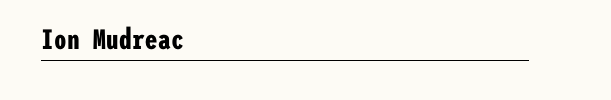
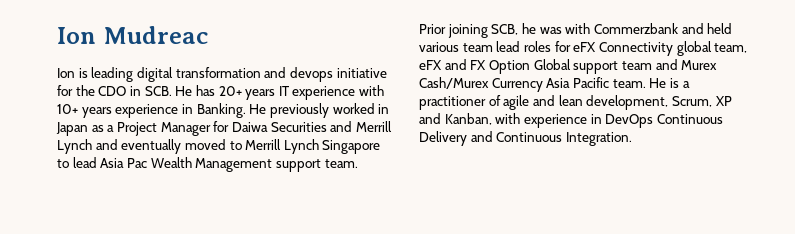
+ Ion is leading digital transformation and devops initiative for the CDO in SCB. He has 20+ years IT experience with 10+ years experience in Banking. He previously worked in Japan as a Project Manager for Daiwa Securities and Merrill Lynch and eventually moved to Merrill Lynch Singapore to lead Asia Pac Wealth Management support team.
+ Prior joining SCB, he was with Commerzbank and held various team lead roles for eFX Connectivity global team, eFX and FX Option Global support team and Murex Cash/Murex Currency Asia Pacific team. He is a practitioner of agile and lean development, Scrum, XP and Kanban, with experience in DevOps Continuous Delivery and Continuous Integration.

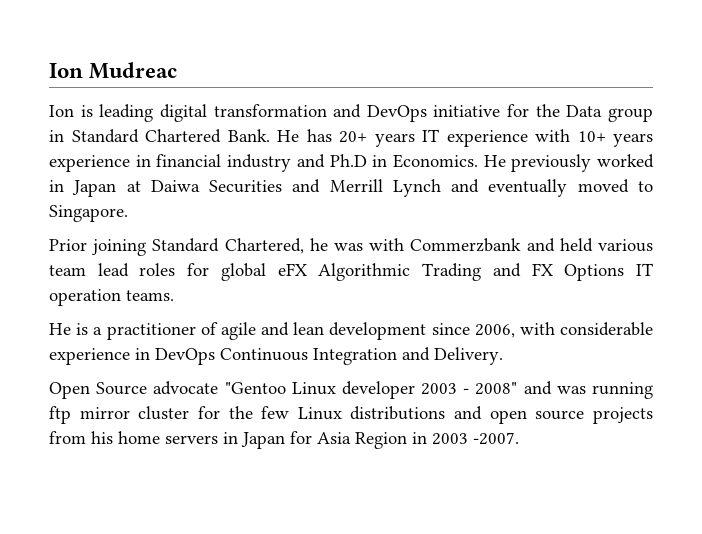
- Ion is leading digital transformation and devops initiative for the CDO in SCB. He has 20+ years IT experience with 10+ years experience in Banking.
+ Ion is leading digital transformation and DevOps initiative for the Data group in Standard Chartered Bank. He has 20+ years IT experience with 10+ years experience in financial industry and Ph.D in Economics.
- He previously worked in Japan as a Project Manager for Daiwa Securities and Merrill Lynch and eventually moved to Merrill Lynch Singapore to lead Asia Pac Wealth Management support team.
+ He previously worked in Japan at Daiwa Securities and Merrill Lynch and eventually moved to Singapore.
- Prior joining SCB, he was with Commerzbank and held various team lead roles for eFX Connectivity global team, eFX and FX Option Global support team and Murex Cash/Murex Currency Asia Pacific team. He is a practitioner of agile and lean development, Scrum, XP and Kanban, with experience in DevOps Continuous Delivery and Continuous Integration.
+ Prior joining Standard Chartered, he was with Commerzbank and held various team lead roles for global eFX Algorithmic Trading and FX Options IT operation teams.
+ He is a practitioner of agile and lean development since 2006, with considerable experience in DevOps Continuous Integration and Delivery.
+ Open Source advocate "Gentoo Linux developer 2003 - 2008" and was running ftp mirror cluster for the few Linux distributions and open source projects from his home servers in Japan for Asia Region in 2003 -2007.

